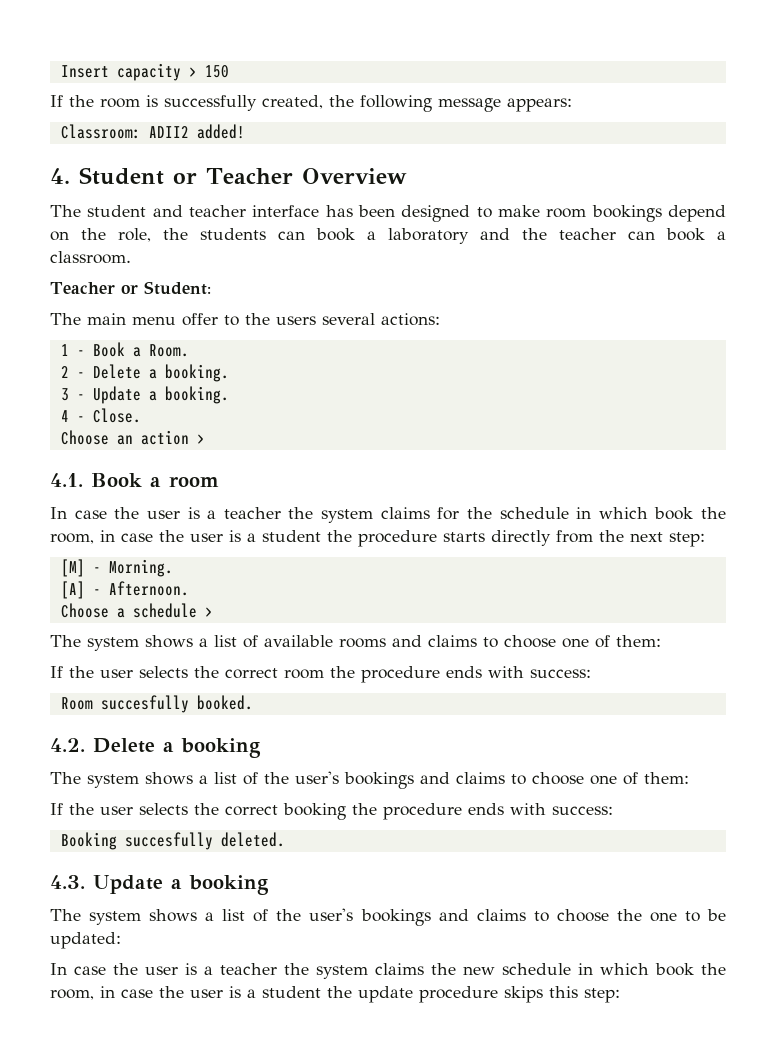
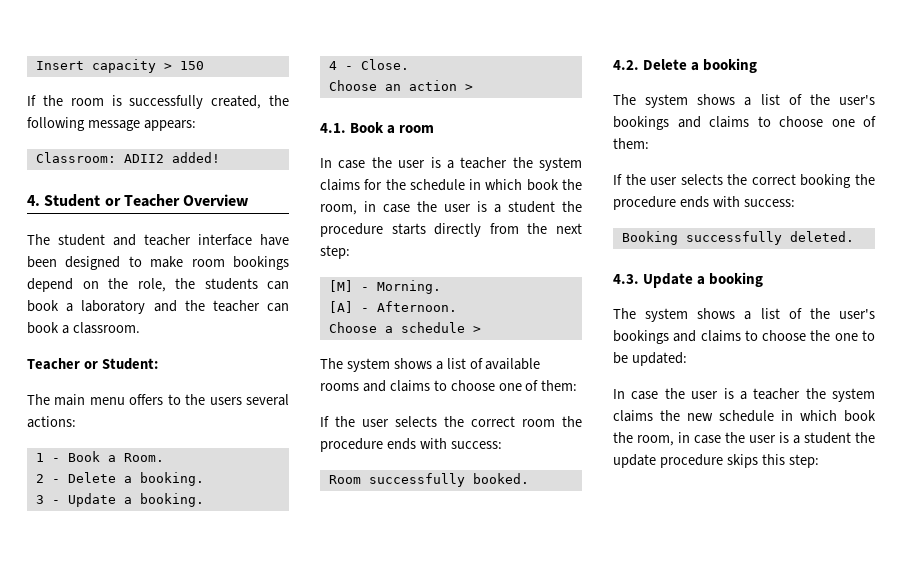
- The student and teacher interface has been designed to make room bookings depend on the role, the students can book a laboratory and the teacher can book a classroom.
+ The student and teacher interface have been designed to make room bookings depend on the role, the students can book a laboratory and the teacher can book a classroom.
- The main menu offer to the users several actions:
+ The main menu offers to the users several actions:
- Room succesfully booked.
+ Room successfully booked.
- Booking succesfully deleted.
+ Booking successfully deleted.

